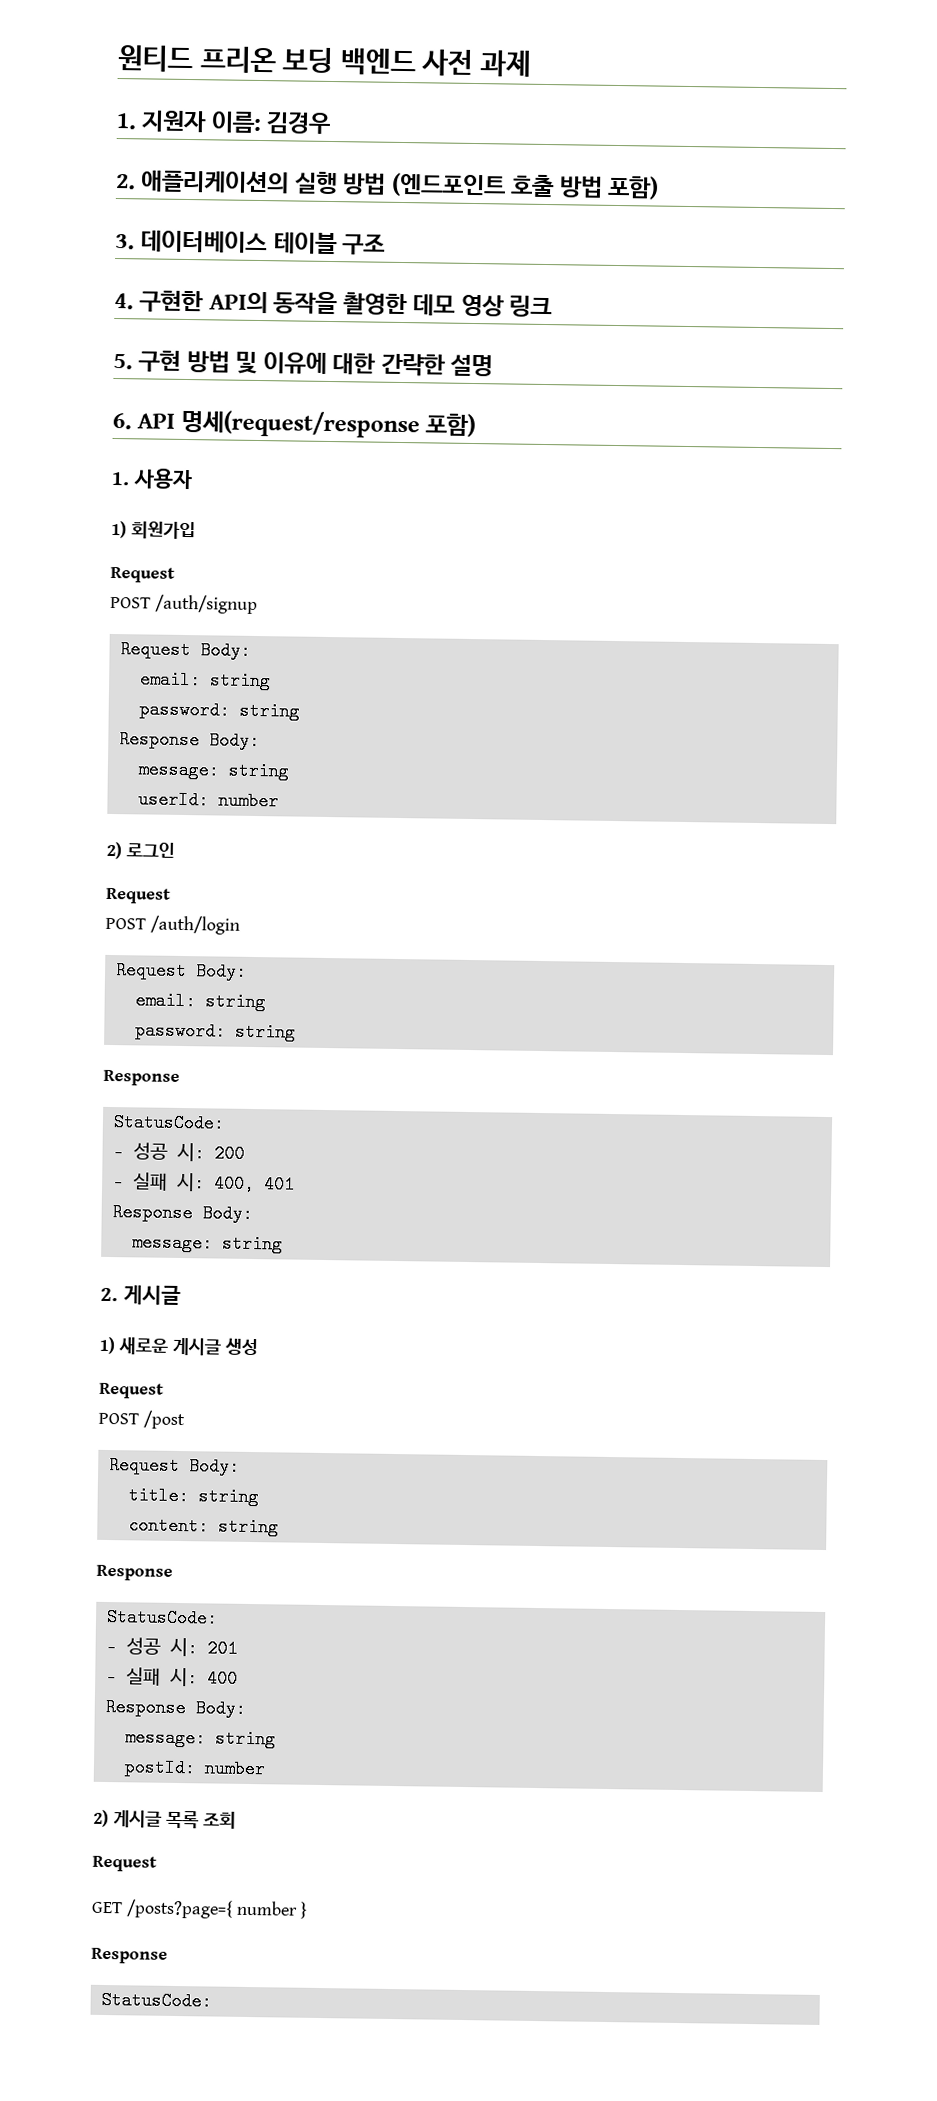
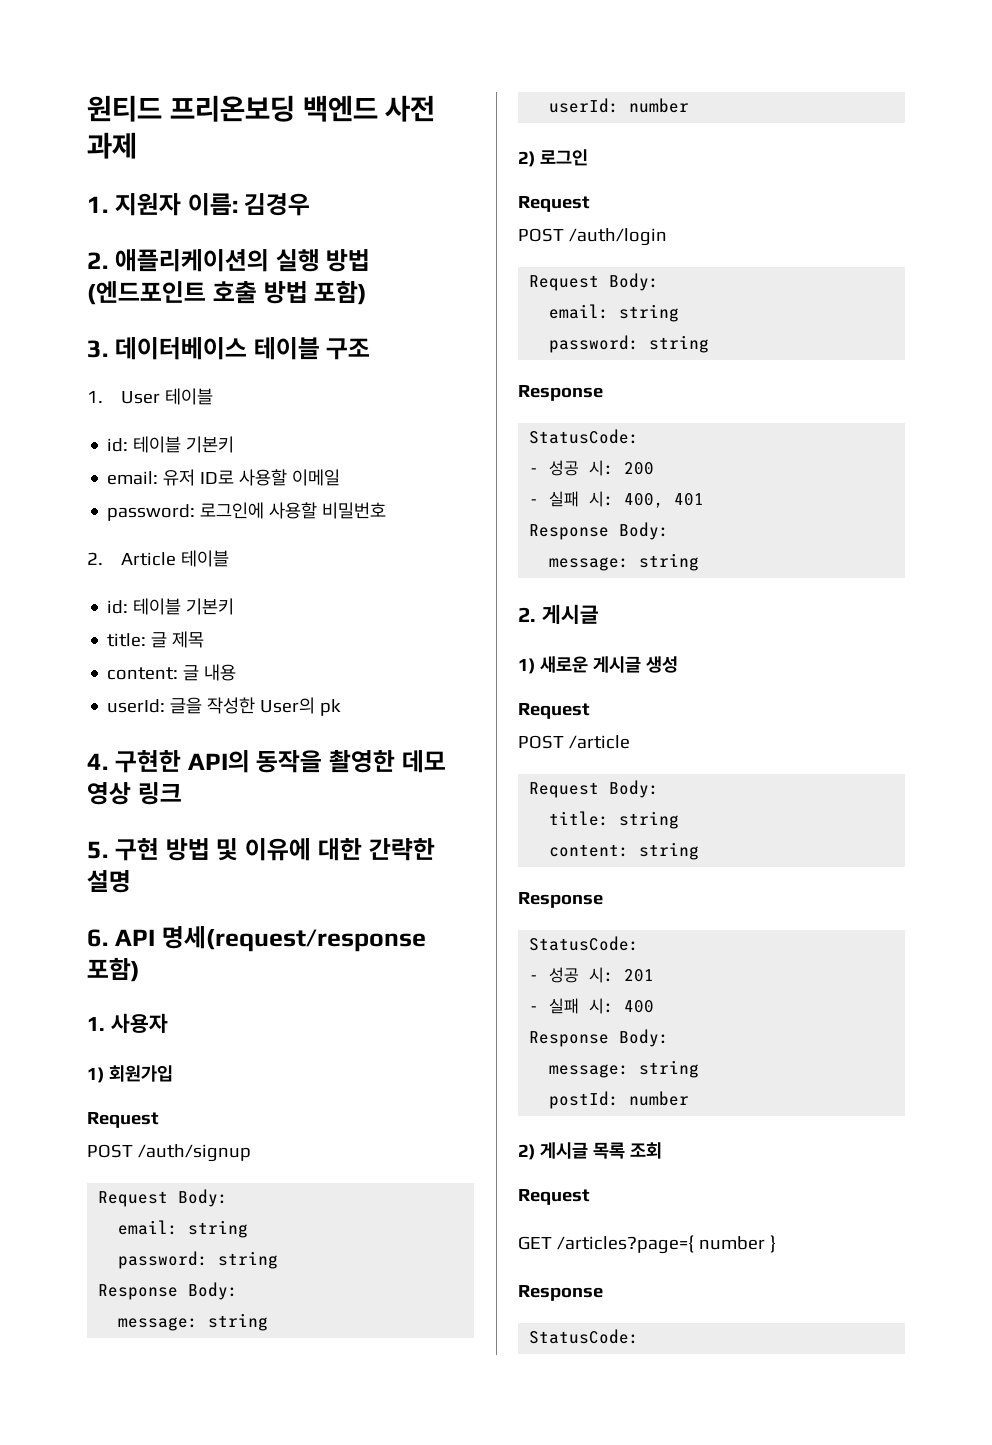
- 원티드 프리온 보딩 백엔드 사전 과제
+ 원티드 프리온보딩 백엔드 사전 과제
+ 1. User 테이블
+ id: 테이블 기본키
+ email: 유저 ID로 사용할 이메일
+ password: 로그인에 사용할 비밀번호
+ 2. Article 테이블
+ id: 테이블 기본키
+ title: 글 제목
+ content: 글 내용
+ userId: 글을 작성한 User의 pk
- POST /post
+ POST /article
- GET /posts?page={ number }
+ GET /articles?page={ number }

